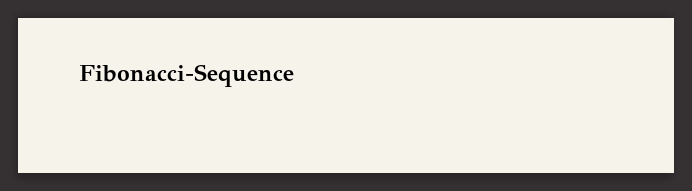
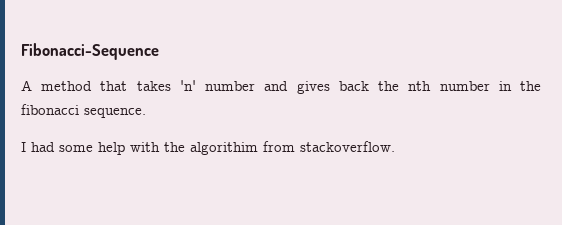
+ A method that takes 'n' number and gives back the nth number in the fibonacci sequence.
+ I had some help with the algorithim from stackoverflow.

